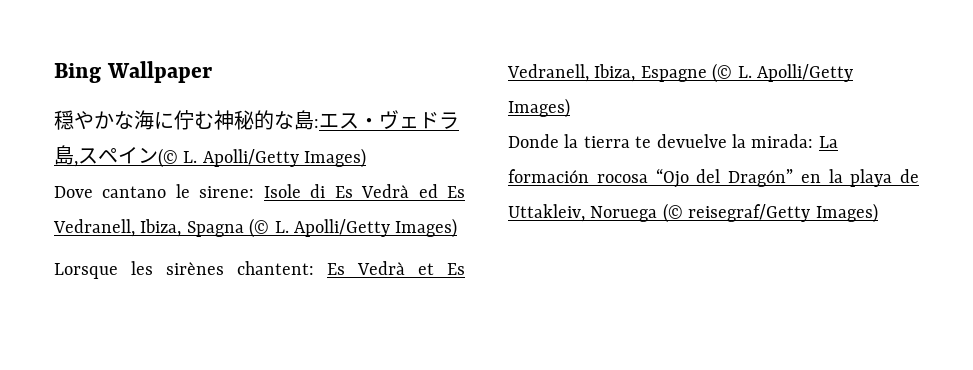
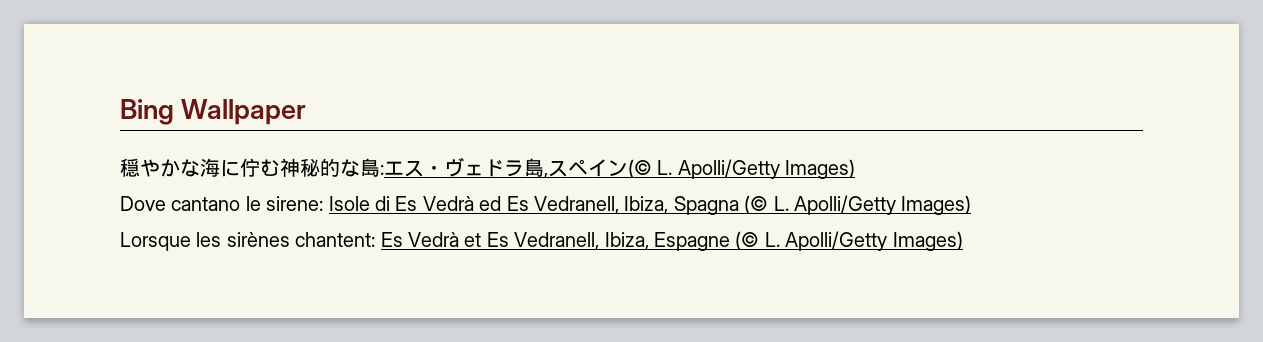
- Donde la tierra te devuelve la mirada: La formación rocosa “Ojo del Dragón” en la playa de Uttakleiv, Noruega (© reisegraf/Getty Images)

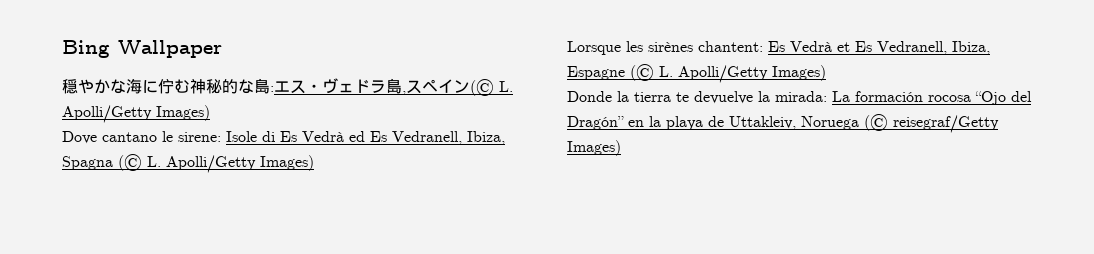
+ Donde la tierra te devuelve la mirada: La formación rocosa “Ojo del Dragón” en la playa de Uttakleiv, Noruega (© reisegraf/Getty Images)

